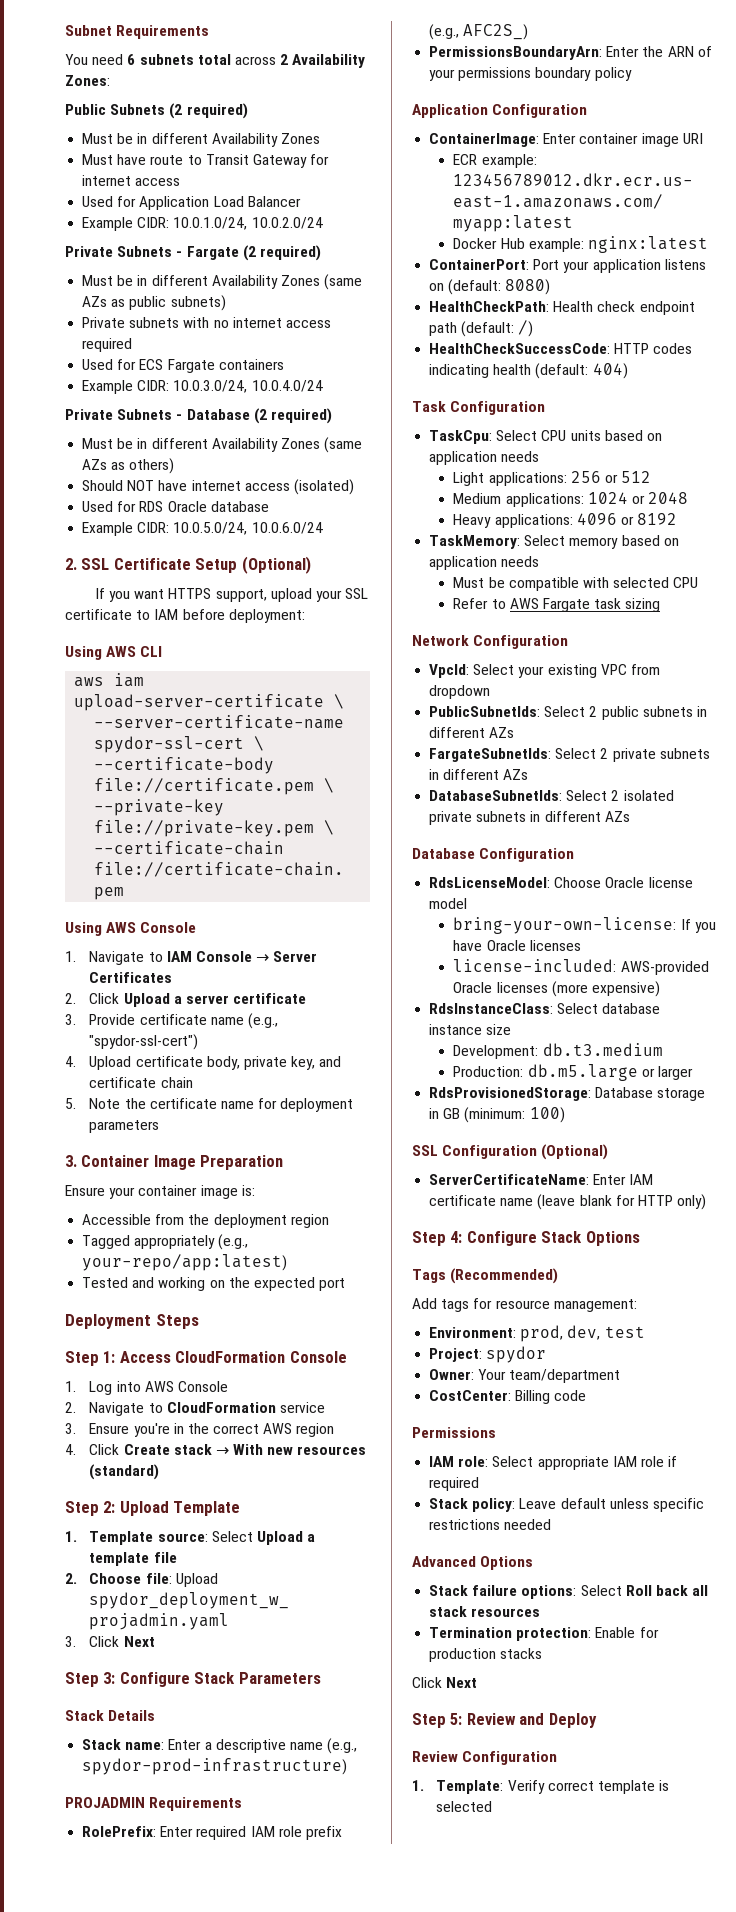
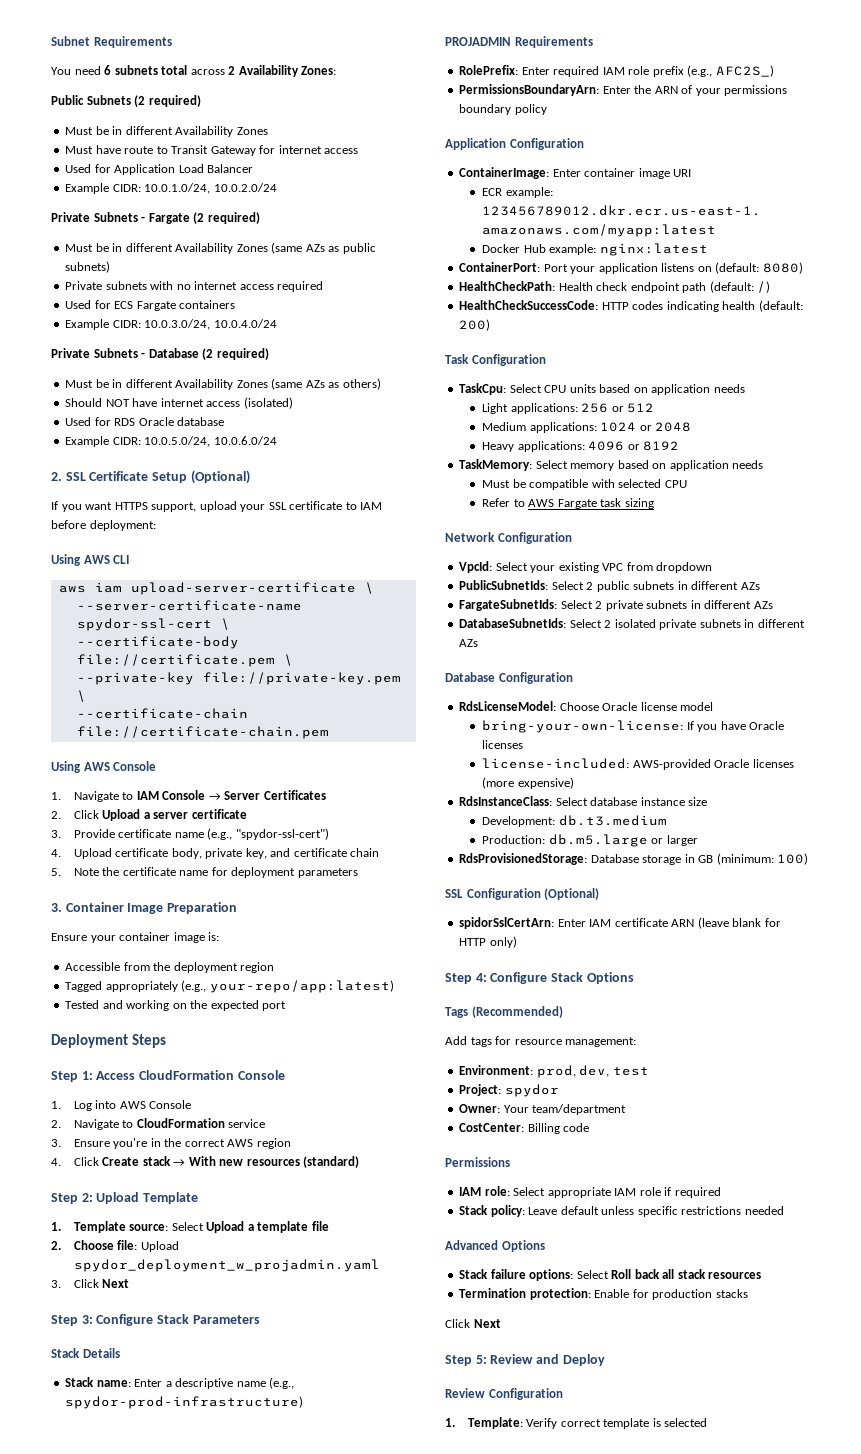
- HealthCheckSuccessCode: HTTP codes indicating health (default: 404)
+ HealthCheckSuccessCode: HTTP codes indicating health (default: 200)
- ServerCertificateName: Enter IAM certificate name (leave blank for HTTP only)
+ spidorSslCertArn: Enter IAM certificate ARN (leave blank for HTTP only)

